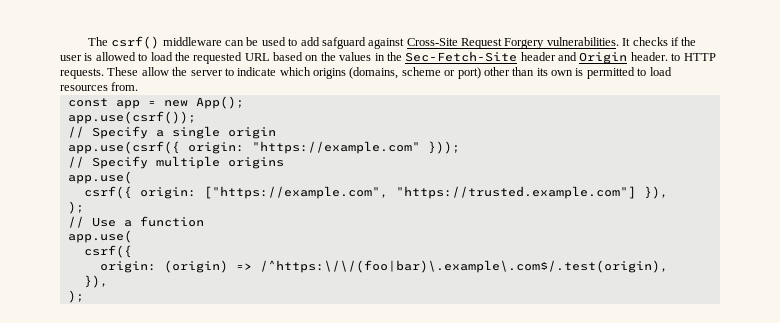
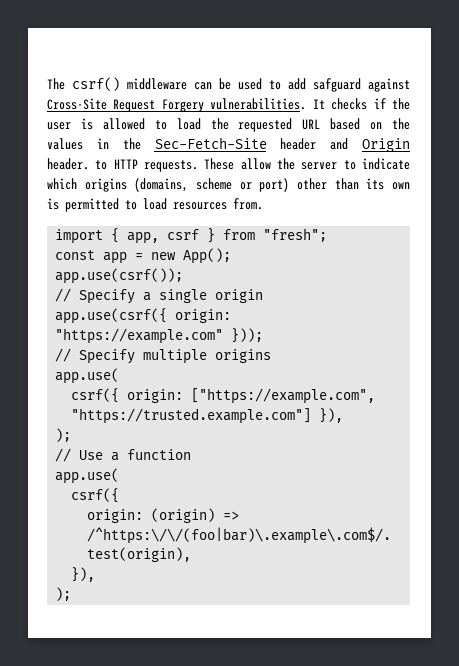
+ import { app, csrf } from "fresh";

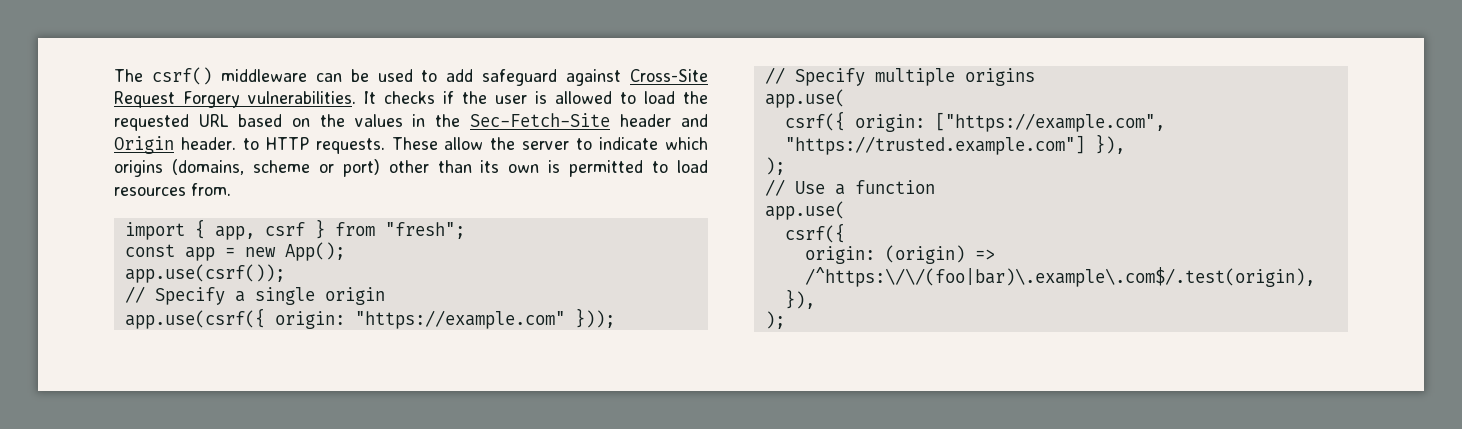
- The csrf() middleware can be used to add safguard against Cross-Site Request Forgery vulnerabilities.
+ The csrf() middleware can be used to add safeguard against Cross-Site Request Forgery vulnerabilities.

